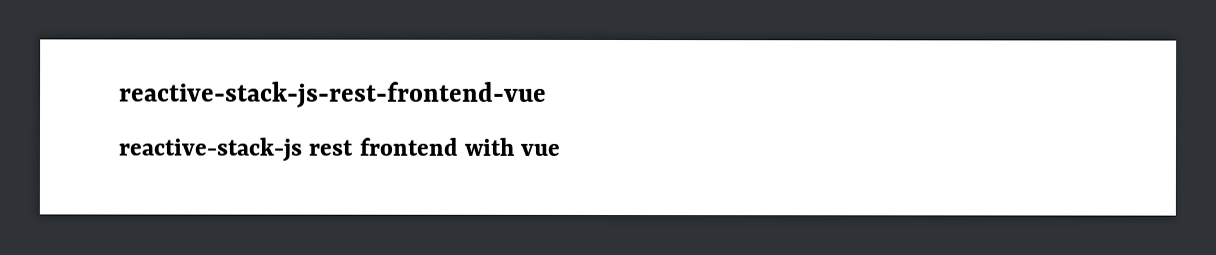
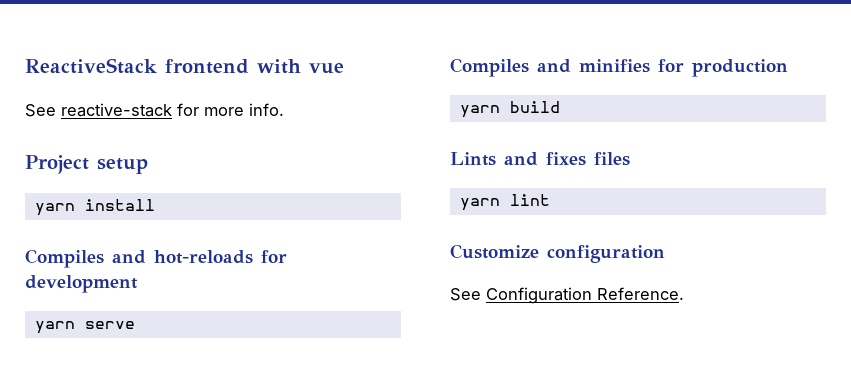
- reactive-stack-js-rest-frontend-vue
- reactive-stack-js rest frontend with vue
+ ReactiveStack frontend with vue
+ See reactive-stack for more info.
+ Project setup
+ yarn install
+ Compiles and hot-reloads for development
+ yarn serve
+ Compiles and minifies for production
+ yarn build
+ Lints and fixes files
+ yarn lint
+ Customize configuration
+ See Configuration Reference.

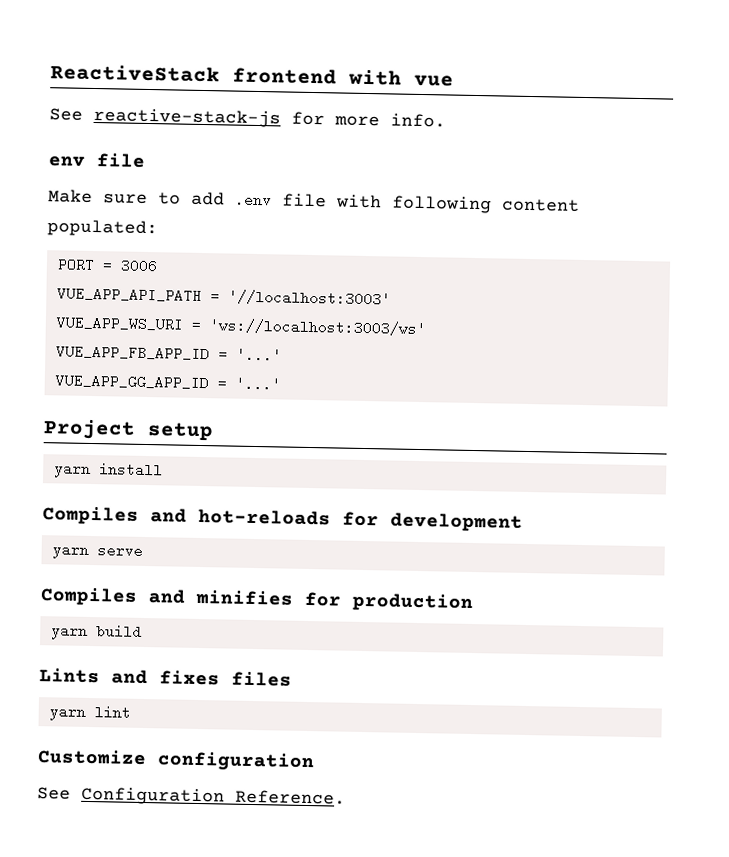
- See reactive-stack for more info.
+ See reactive-stack-js for more info.
+ env file
+ Make sure to add .env file with following content populated:
+ PORT = 3006
+ VUE_APP_API_PATH = '//localhost:3003'
+ VUE_APP_WS_URI = 'ws://localhost:3003/ws'
+ VUE_APP_FB_APP_ID = '...'
+ VUE_APP_GG_APP_ID = '...'

